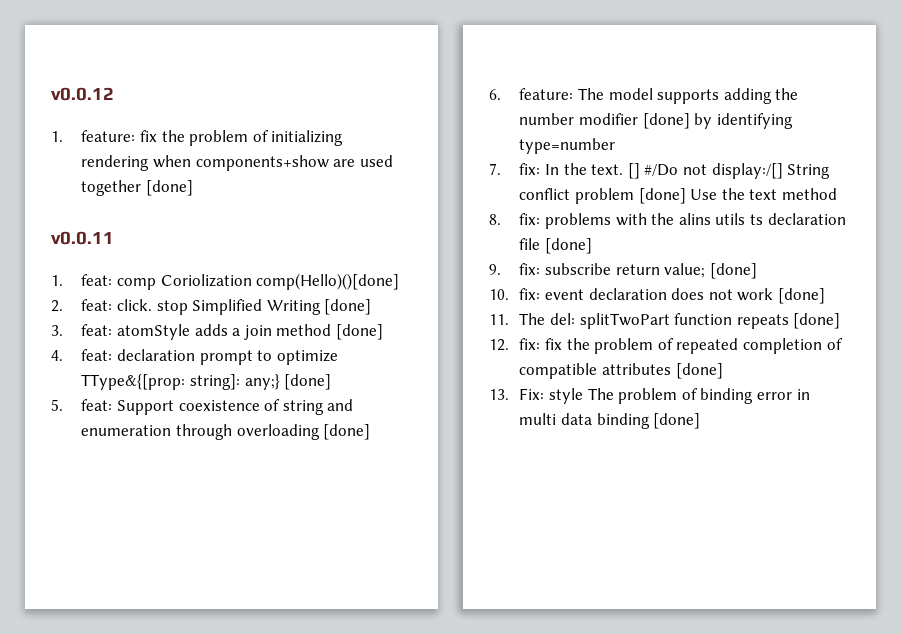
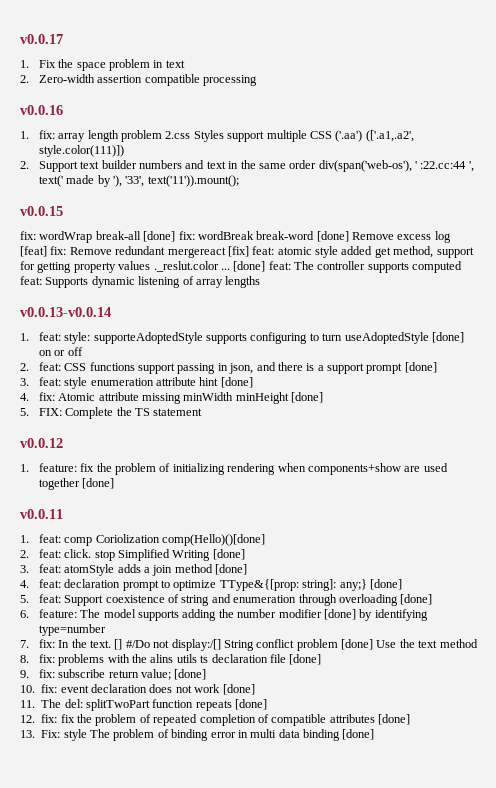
+ v0.0.17
+ 1. Fix the space problem in text
+ 2. Zero-width assertion compatible processing
+ v0.0.16
+ 1. fix: array length problem 2.css Styles support multiple CSS ('.aa') (['.a1,.a2', style.color(111)])
+ 2. Support text builder numbers and text in the same order div(span('web-os'), ' :22.cc:44 ', text(' made by '), '33', text('11')).mount();
+ v0.0.15
+ fix: wordWrap break-all [done] fix: wordBreak break-word [done] Remove excess log [feat] fix: Remove redundant mergereact [fix] feat: atomic style added get method, support for getting property values ._reslut.color ... [done] feat: The controller supports computed feat: Supports dynamic listening of array lengths
+ v0.0.13-v0.0.14
+ 1. feat: style: supporteAdoptedStyle supports configuring to turn useAdoptedStyle [done] on or off
+ 2. feat: CSS functions support passing in json, and there is a support prompt [done]
+ 3. feat: style enumeration attribute hint [done]
+ 4. fix: Atomic attribute missing minWidth minHeight [done]
+ 5. FIX: Complete the TS statement

